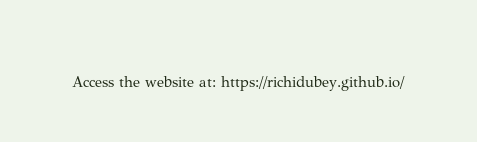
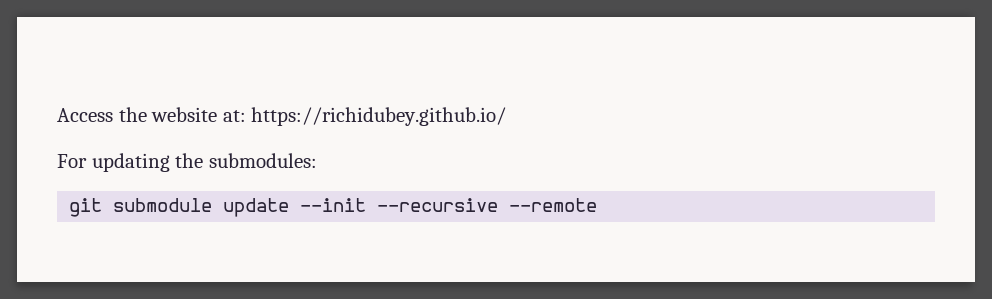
+ For updating the submodules:
+ git submodule update --init --recursive --remote

